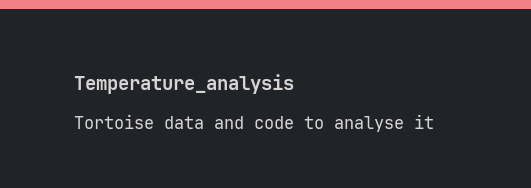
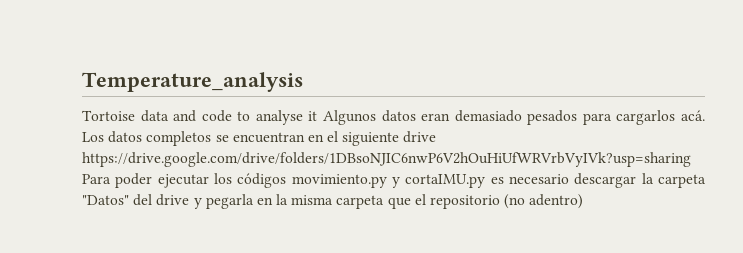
- Tortoise data and code to analyse it
+ Tortoise data and code to analyse it Algunos datos eran demasiado pesados para cargarlos acá. Los datos completos se encuentran en el siguiente drive https://drive.google.com/drive/folders/1DBsoNJIC6nwP6V2hOuHiUfWRVrbVyIVk?usp=sharing Para poder ejecutar los códigos movimiento.py y cortaIMU.py es necesario descargar la carpeta "Datos" del drive y pegarla en la misma carpeta que el repositorio (no adentro)

